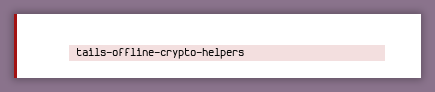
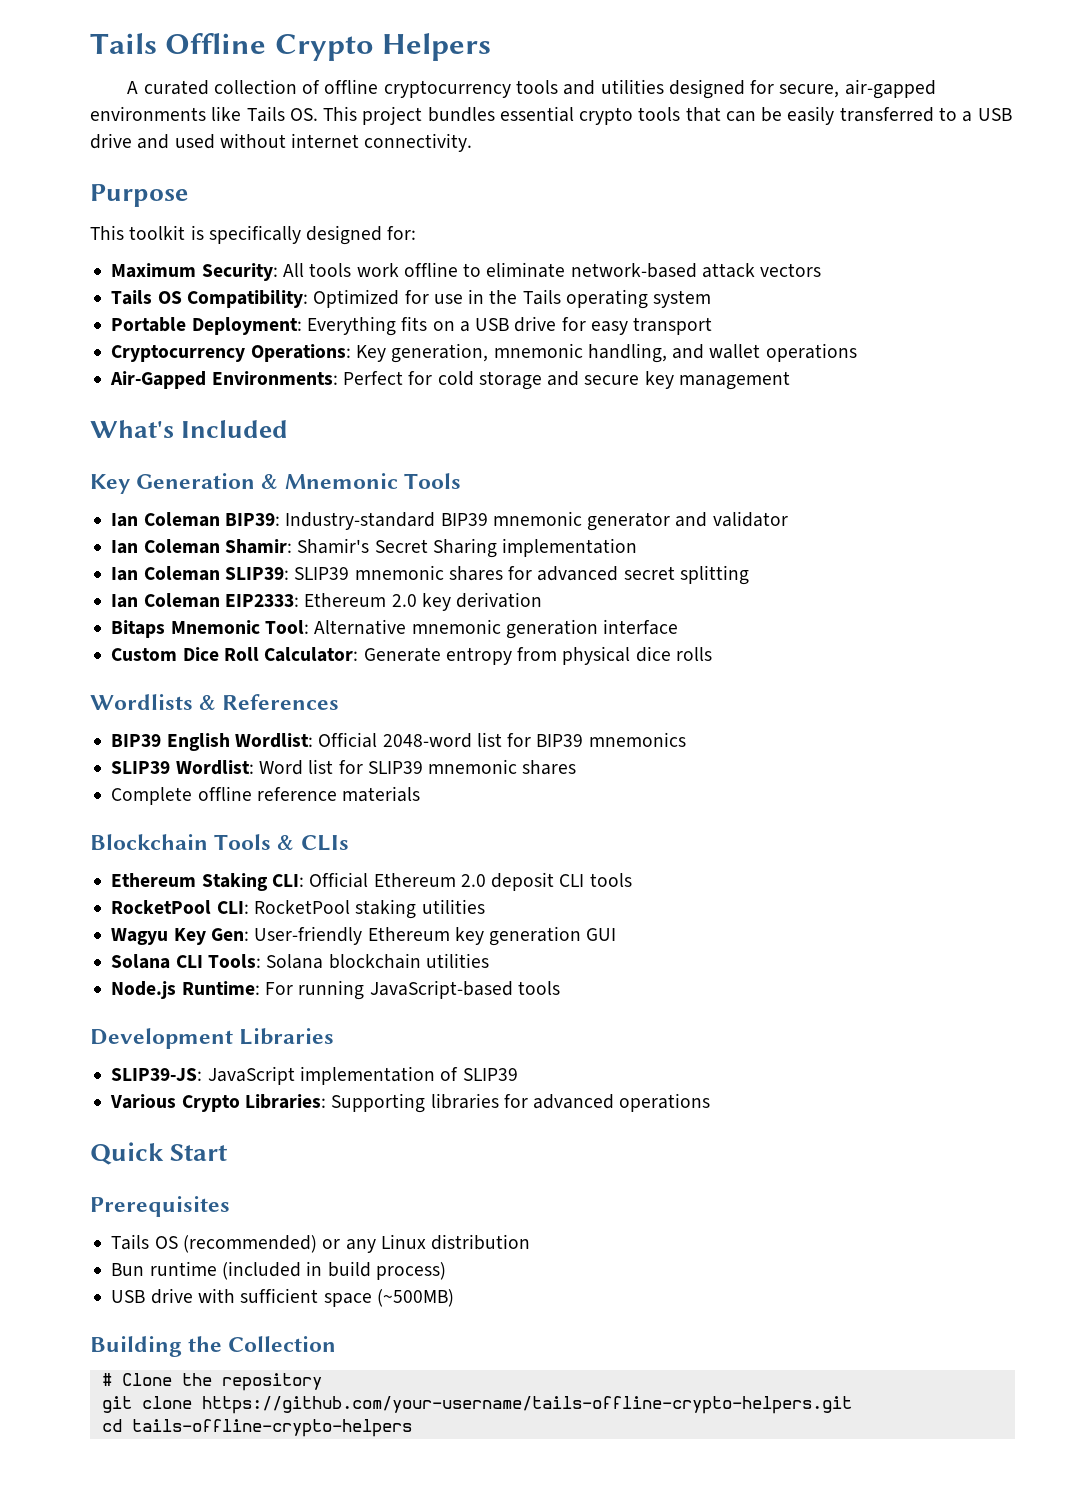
- tails-offline-crypto-helpers
+ Tails Offline Crypto Helpers
+ A curated collection of offline cryptocurrency tools and utilities designed for secure, air-gapped environments like Tails OS. This project bundles essential crypto tools that can be easily transferred to a USB drive and used without internet connectivity.
+ Purpose
+ This toolkit is specifically designed for:
+ Maximum Security: All tools work offline to eliminate network-based attack vectors
+ Tails OS Compatibility: Optimized for use in the Tails operating system
+ Portable Deployment: Everything fits on a USB drive for easy transport
+ Cryptocurrency Operations: Key generation, mnemonic handling, and wallet operations
+ Air-Gapped Environments: Perfect for cold storage and secure key management
+ What's Included
+ Key Generation & Mnemonic Tools
+ Ian Coleman BIP39: Industry-standard BIP39 mnemonic generator and validator
+ Ian Coleman Shamir: Shamir's Secret Sharing implementation
+ Ian Coleman SLIP39: SLIP39 mnemonic shares for advanced secret splitting
+ Ian Coleman EIP2333: Ethereum 2.0 key derivation
+ Bitaps Mnemonic Tool: Alternative mnemonic generation interface
+ Custom Dice Roll Calculator: Generate entropy from physical dice rolls
+ Wordlists & References
+ BIP39 English Wordlist: Official 2048-word list for BIP39 mnemonics
+ SLIP39 Wordlist: Word list for SLIP39 mnemonic shares
+ Complete offline reference materials
+ Blockchain Tools & CLIs
+ Ethereum Staking CLI: Official Ethereum 2.0 deposit CLI tools
+ RocketPool CLI: RocketPool staking utilities
+ Wagyu Key Gen: User-friendly Ethereum key generation GUI
+ Solana CLI Tools: Solana blockchain utilities
+ Node.js Runtime: For running JavaScript-based tools
+ Development Libraries
+ SLIP39-JS: JavaScript implementation of SLIP39
+ Various Crypto Libraries: Supporting libraries for advanced operations
+ Quick Start
+ Prerequisites
+ Tails OS (recommended) or any Linux distribution
+ Bun runtime (included in build process)
+ USB drive with sufficient space (~500MB)
+ Building the Collection
+ # Clone the repository
+ git clone https://github.com/your-username/tails-offline-crypto-helpers.git
+ cd tails-offline-crypto-helpers

